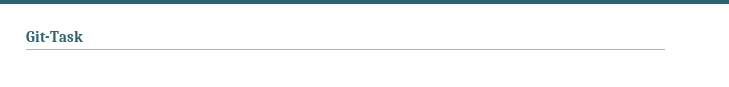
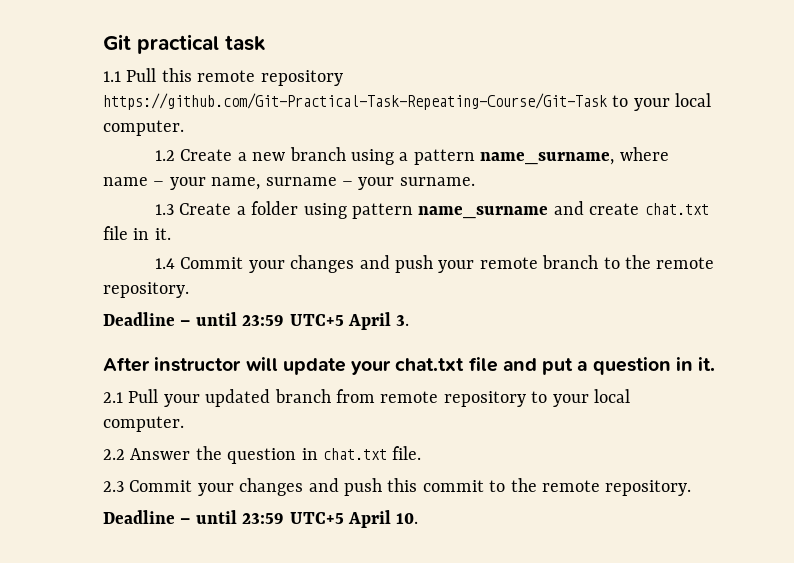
- Git-Task
+ Git practical task
+ 1.1 Pull this remote repository https://github.com/Git-Practical-Task-Repeating-Course/Git-Task to your local computer.
+ 1.2 Create a new branch using a pattern name_surname, where name – your name, surname – your surname.
+ 1.3 Create a folder using pattern name_surname and create chat.txt file in it.
+ 1.4 Commit your changes and push your remote branch to the remote repository.
+ Deadline – until 23:59 UTC+5 April 3.
+ After instructor will update your chat.txt file and put a question in it.
+ 2.1 Pull your updated branch from remote repository to your local computer.
+ 2.2 Answer the question in chat.txt file.
+ 2.3 Commit your changes and push this commit to the remote repository.
+ Deadline – until 23:59 UTC+5 April 10.

